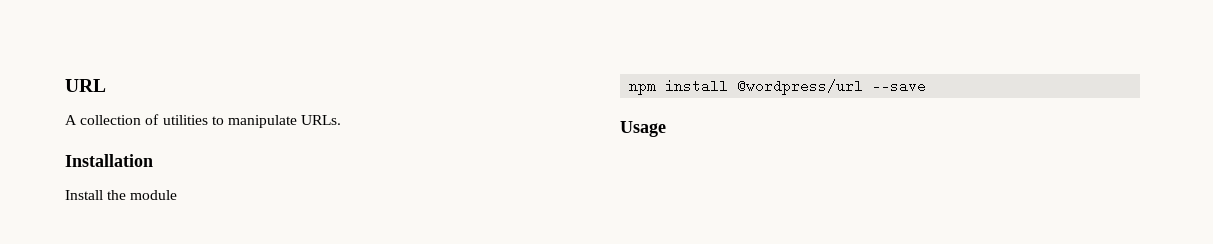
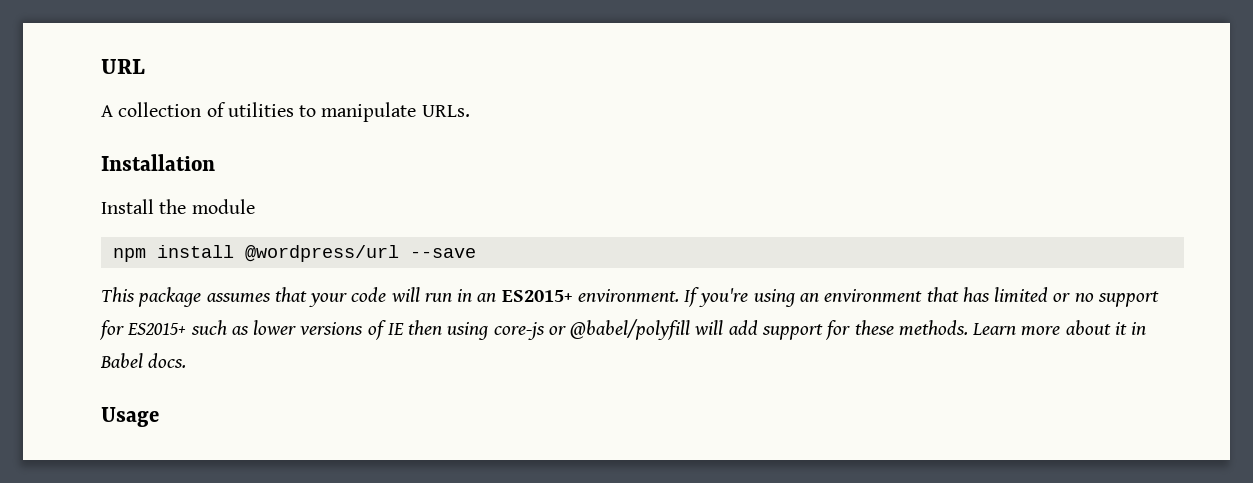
+ This package assumes that your code will run in an ES2015+ environment. If you're using an environment that has limited or no support for ES2015+ such as lower versions of IE then using core-js or @babel/polyfill will add support for these methods. Learn more about it in Babel docs.

